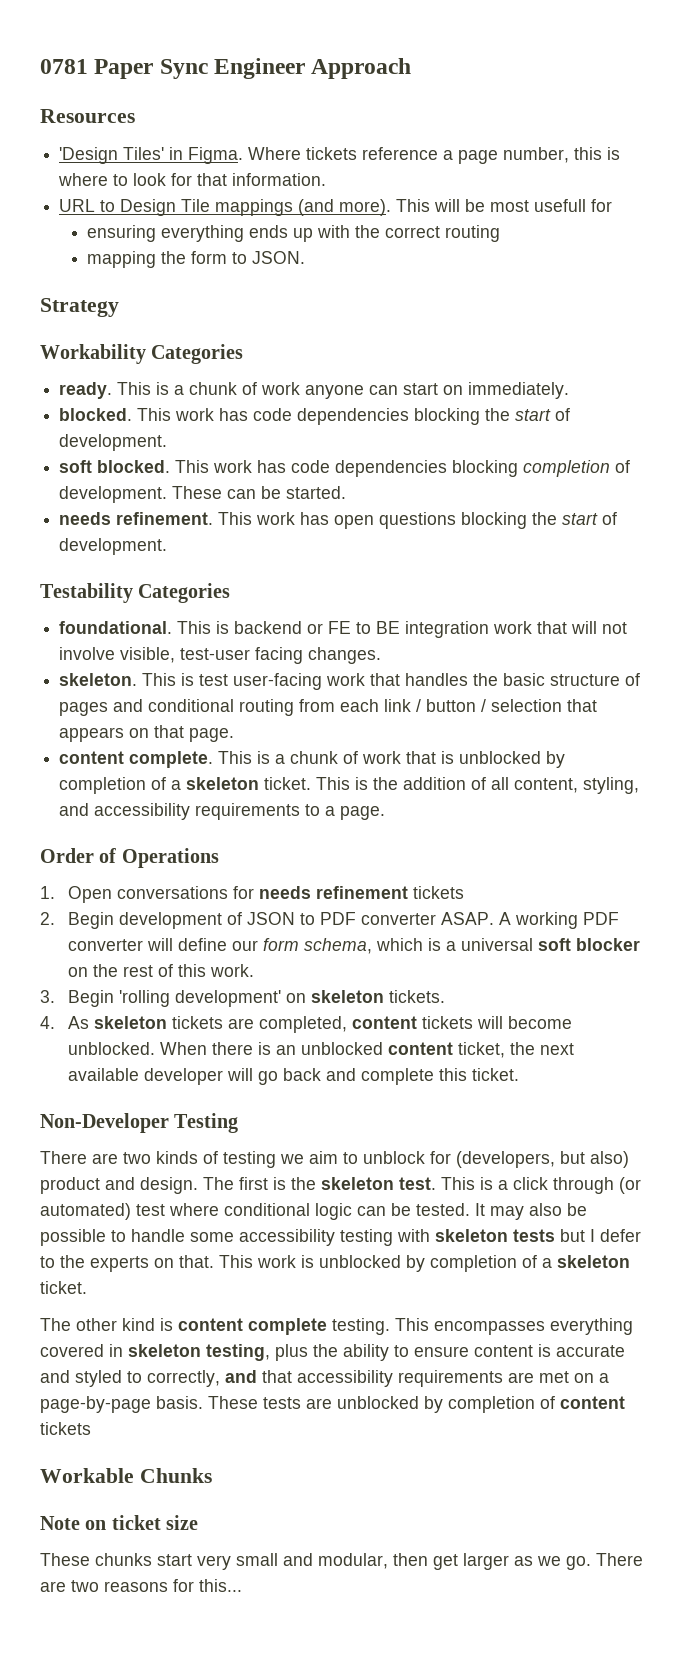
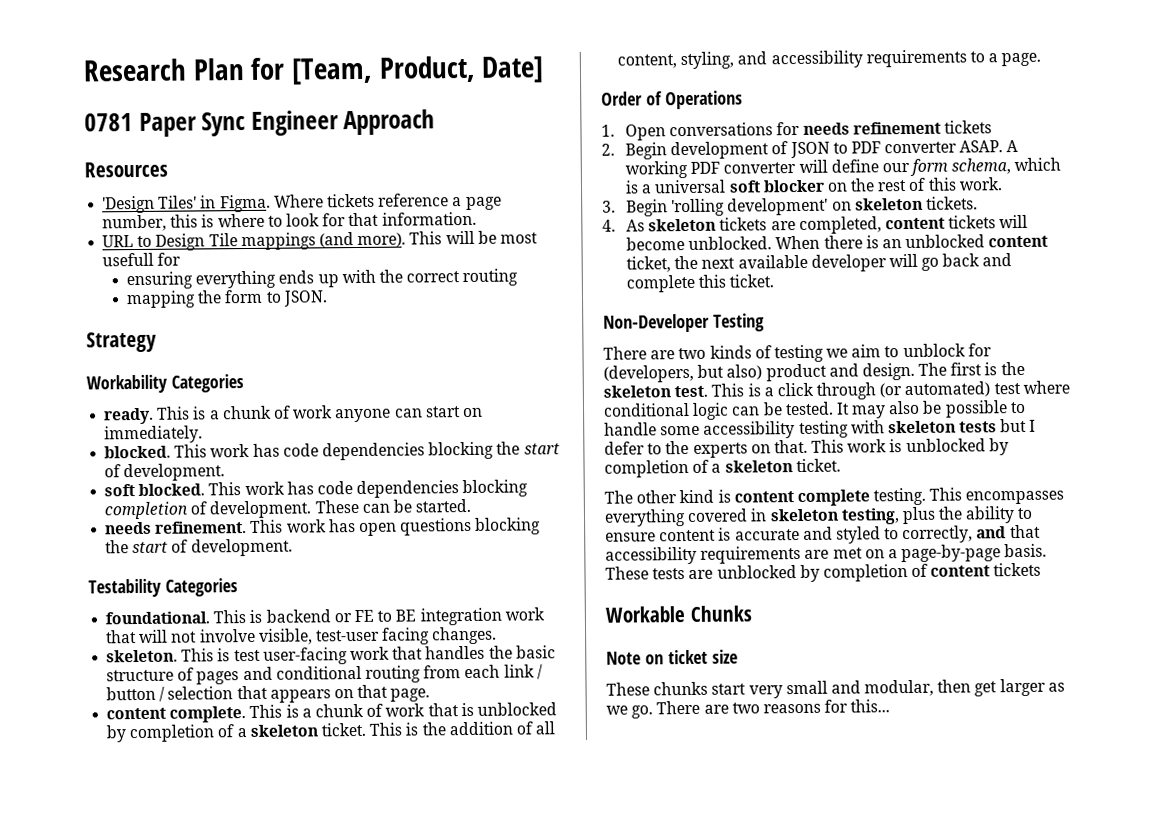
+ Research Plan for [Team, Product, Date]

